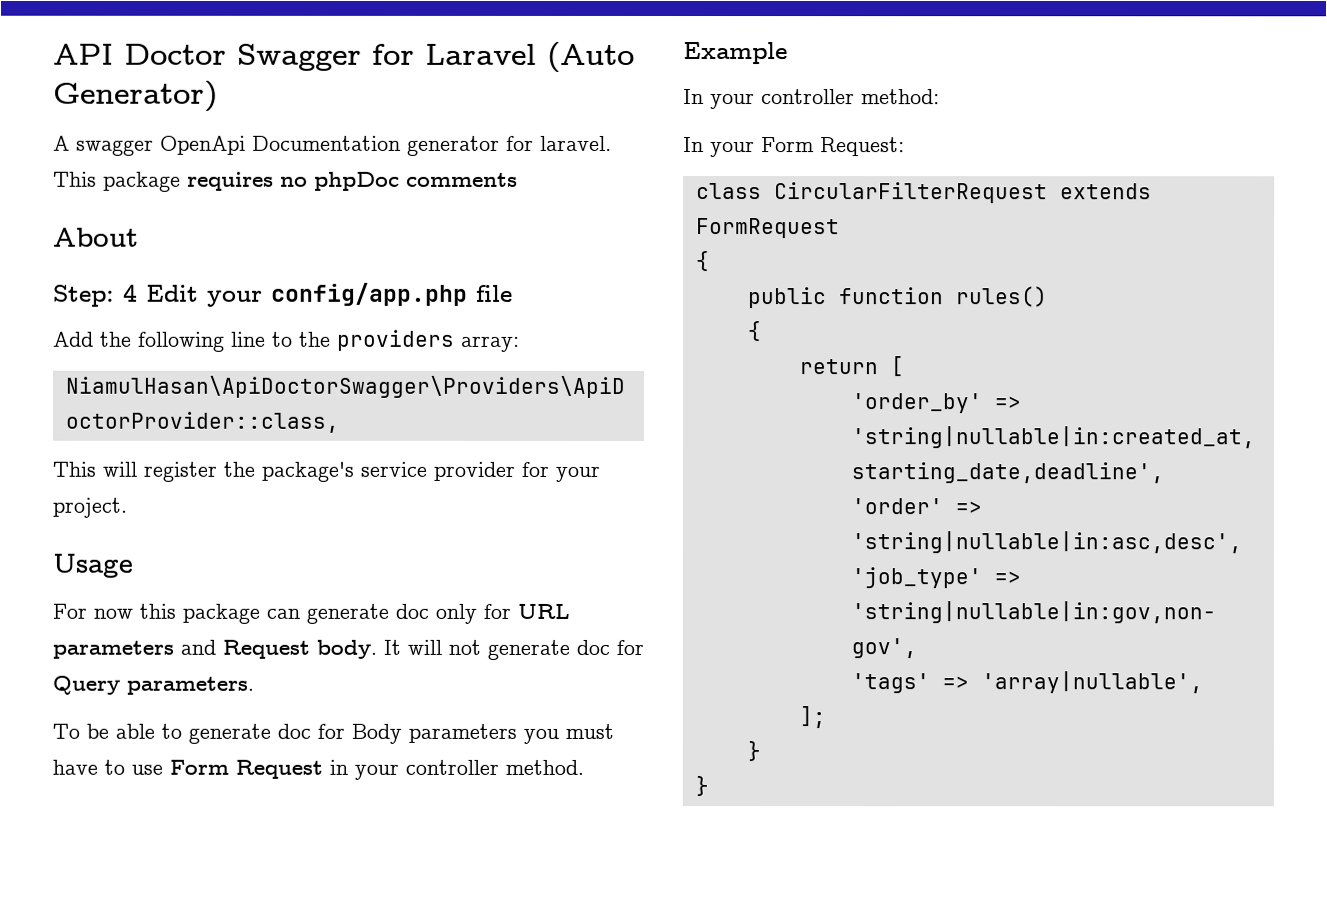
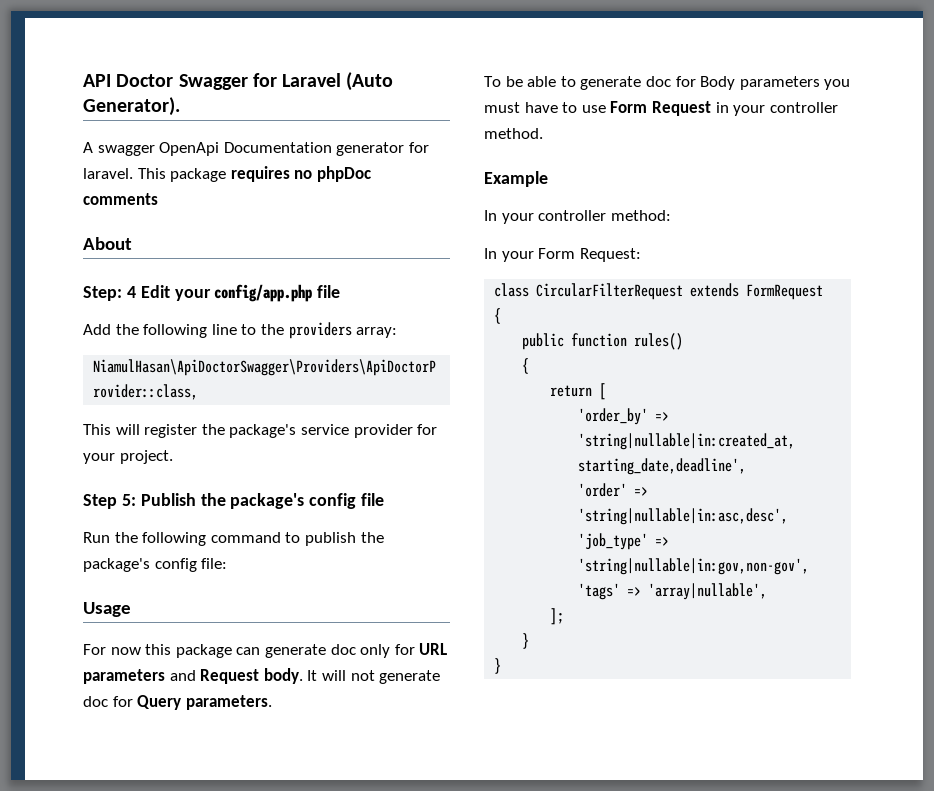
- API Doctor Swagger for Laravel (Auto Generator)
+ API Doctor Swagger for Laravel (Auto Generator).
+ Step 5: Publish the package's config file
+ Run the following command to publish the package's config file:

